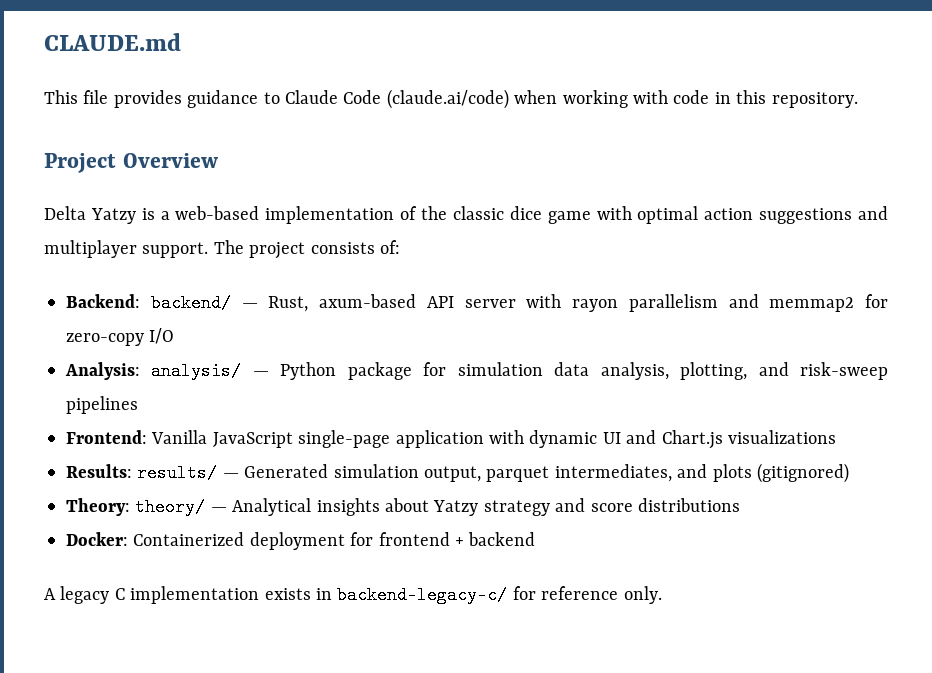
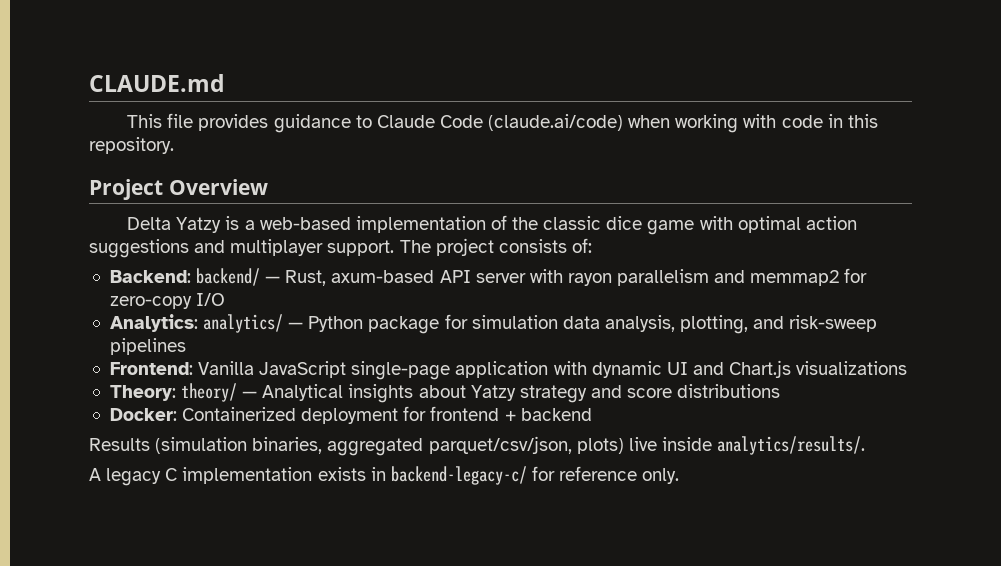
- Analysis: analysis/ — Python package for simulation data analysis, plotting, and risk-sweep pipelines
+ Analytics: analytics/ — Python package for simulation data analysis, plotting, and risk-sweep pipelines
- Results: results/ — Generated simulation output, parquet intermediates, and plots (gitignored)
+ Results (simulation binaries, aggregated parquet/csv/json, plots) live inside analytics/results/.

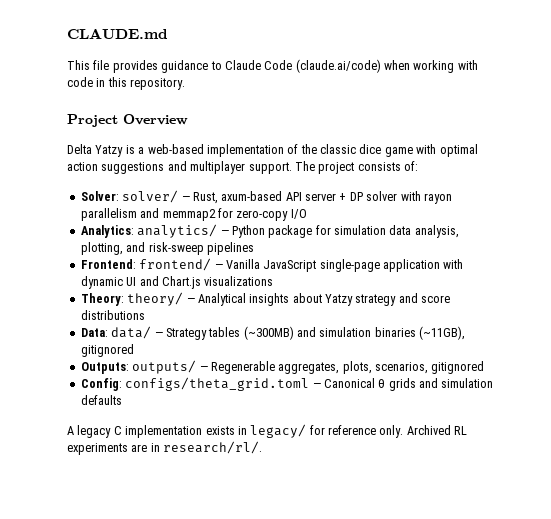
- Backend: backend/ — Rust, axum-based API server with rayon parallelism and memmap2 for zero-copy I/O
+ Solver: solver/ — Rust, axum-based API server + DP solver with rayon parallelism and memmap2 for zero-copy I/O
- Frontend: Vanilla JavaScript single-page application with dynamic UI and Chart.js visualizations
+ Frontend: frontend/ — Vanilla JavaScript single-page application with dynamic UI and Chart.js visualizations
- Docker: Containerized deployment for frontend + backend
- Results (simulation binaries, aggregated parquet/csv/json, plots) live inside analytics/results/.
+ Data: data/ — Strategy tables (~300MB) and simulation binaries (~11GB), gitignored
+ Outputs: outputs/ — Regenerable aggregates, plots, scenarios, gitignored
+ Config: configs/theta_grid.toml — Canonical θ grids and simulation defaults
- A legacy C implementation exists in backend-legacy-c/ for reference only.
+ A legacy C implementation exists in legacy/ for reference only.
+ Archived RL experiments are in research/rl/.

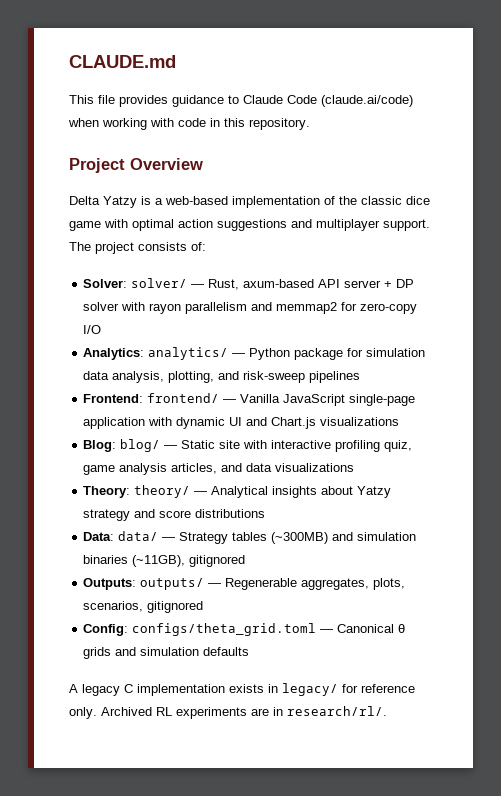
+ Blog: blog/ — Static site with interactive profiling quiz, game analysis articles, and data visualizations

